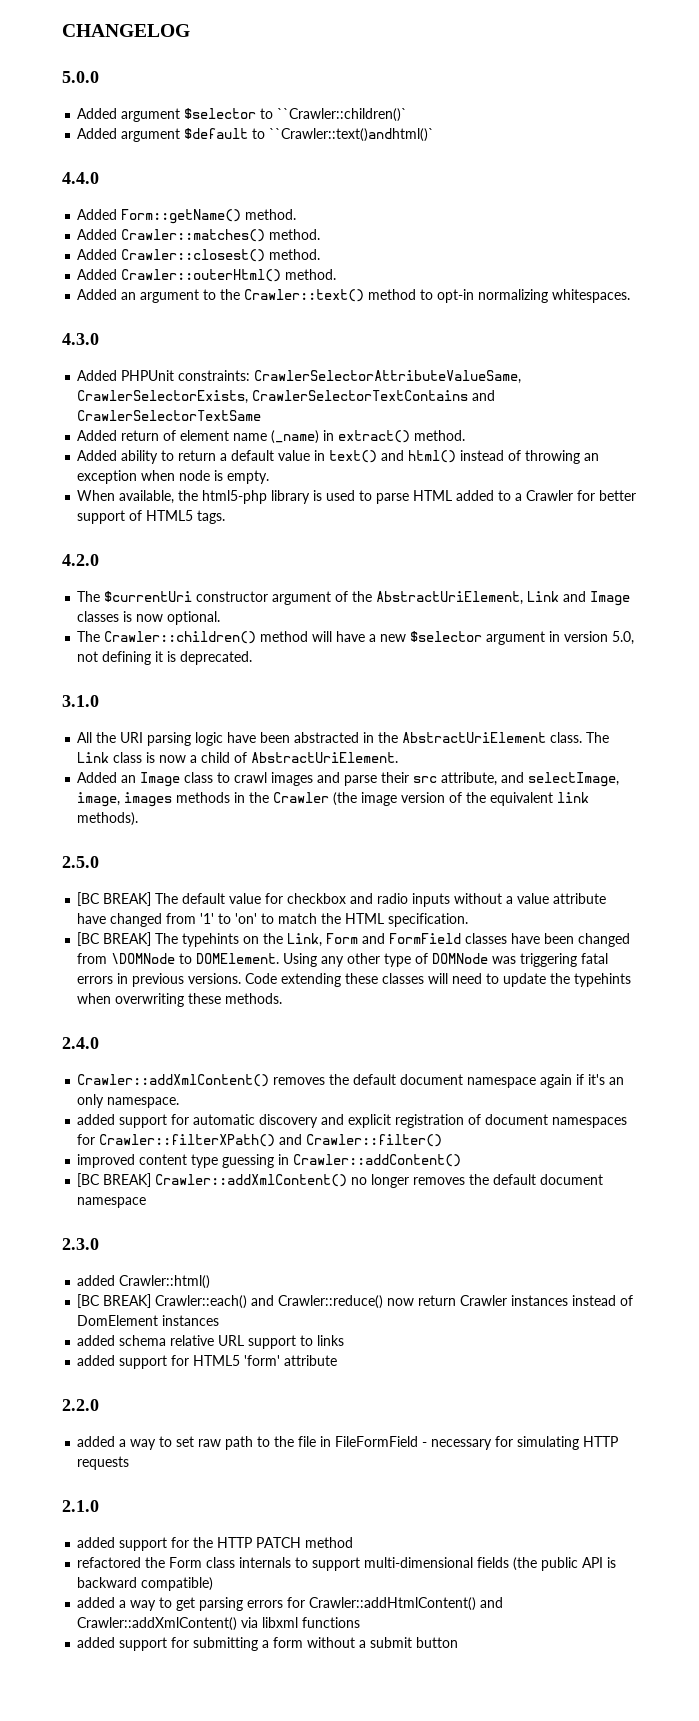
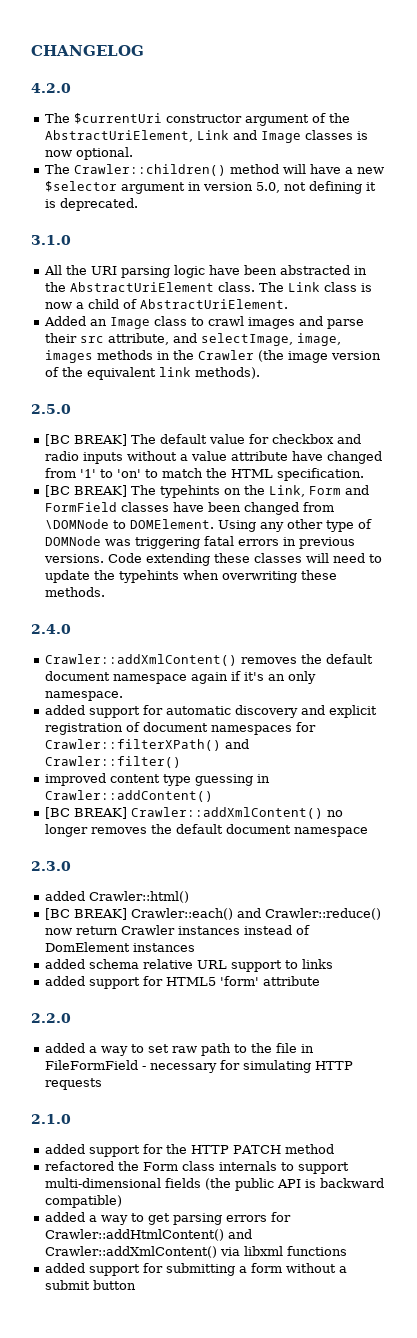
- 5.0.0
- Added argument $selector to ``Crawler::children()`
- Added argument $default to ``Crawler::text()andhtml()`
- 4.4.0
- Added Form::getName() method.
- Added Crawler::matches() method.
- Added Crawler::closest() method.
- Added Crawler::outerHtml() method.
- Added an argument to the Crawler::text() method to opt-in normalizing whitespaces.
- 4.3.0
- Added PHPUnit constraints: CrawlerSelectorAttributeValueSame, CrawlerSelectorExists, CrawlerSelectorTextContains and CrawlerSelectorTextSame
- Added return of element name (_name) in extract() method.
- Added ability to return a default value in text() and html() instead of throwing an exception when node is empty.
- When available, the html5-php library is used to parse HTML added to a Crawler for better support of HTML5 tags.

